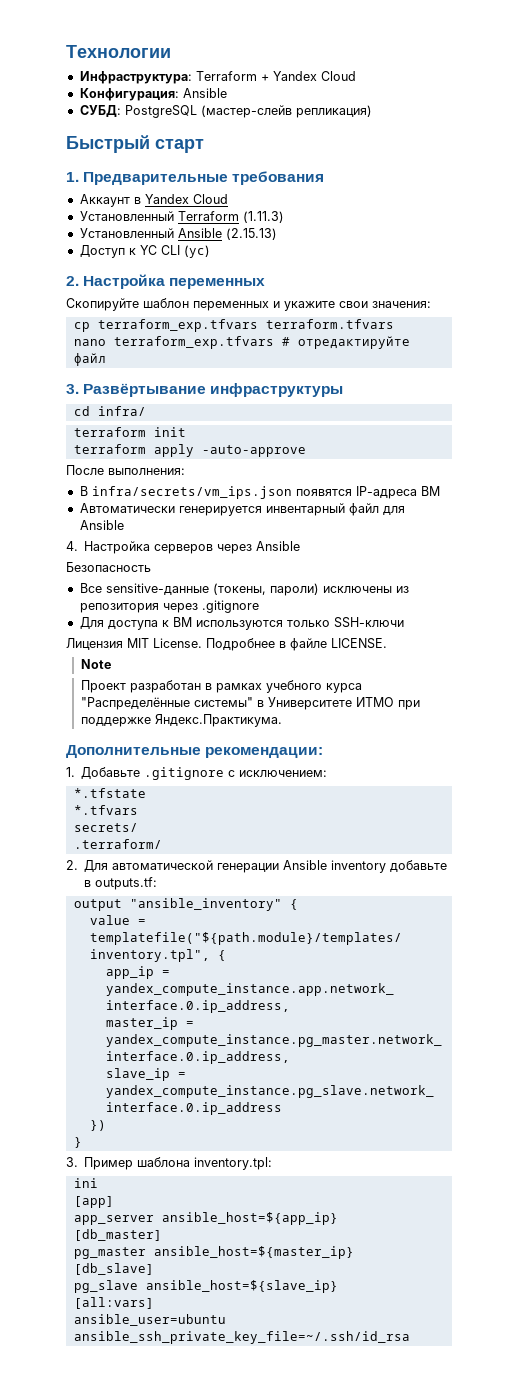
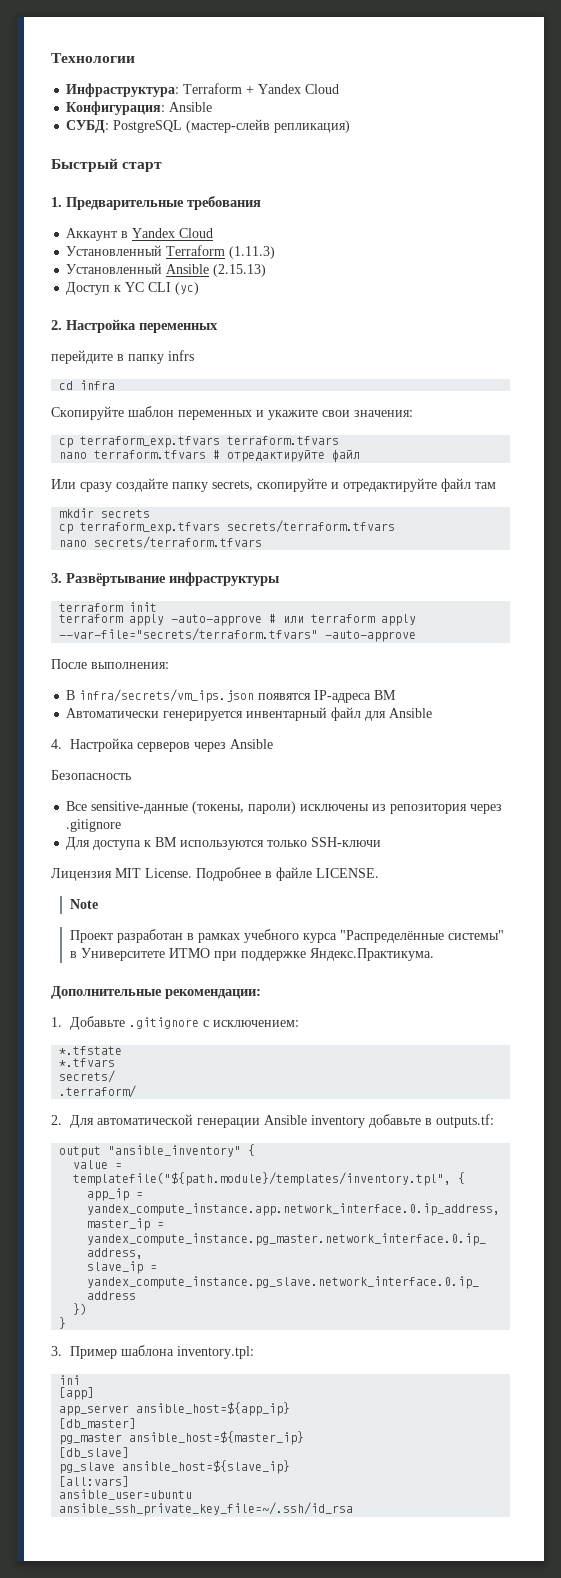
+ перейдите в папку infrs
+ cd infra
- nano terraform_exp.tfvars # отредактируйте файл
+ nano terraform.tfvars # отредактируйте файл
+ Или сразу создайте папку secrets, скопируйте и отредактируйте файл там
+ mkdir secrets
+ cp terraform_exp.tfvars secrets/terraform.tfvars
+ nano secrets/terraform.tfvars
- cd infra/
- terraform apply -auto-approve
+ terraform apply -auto-approve # или terraform apply --var-file="secrets/terraform.tfvars" -auto-approve

